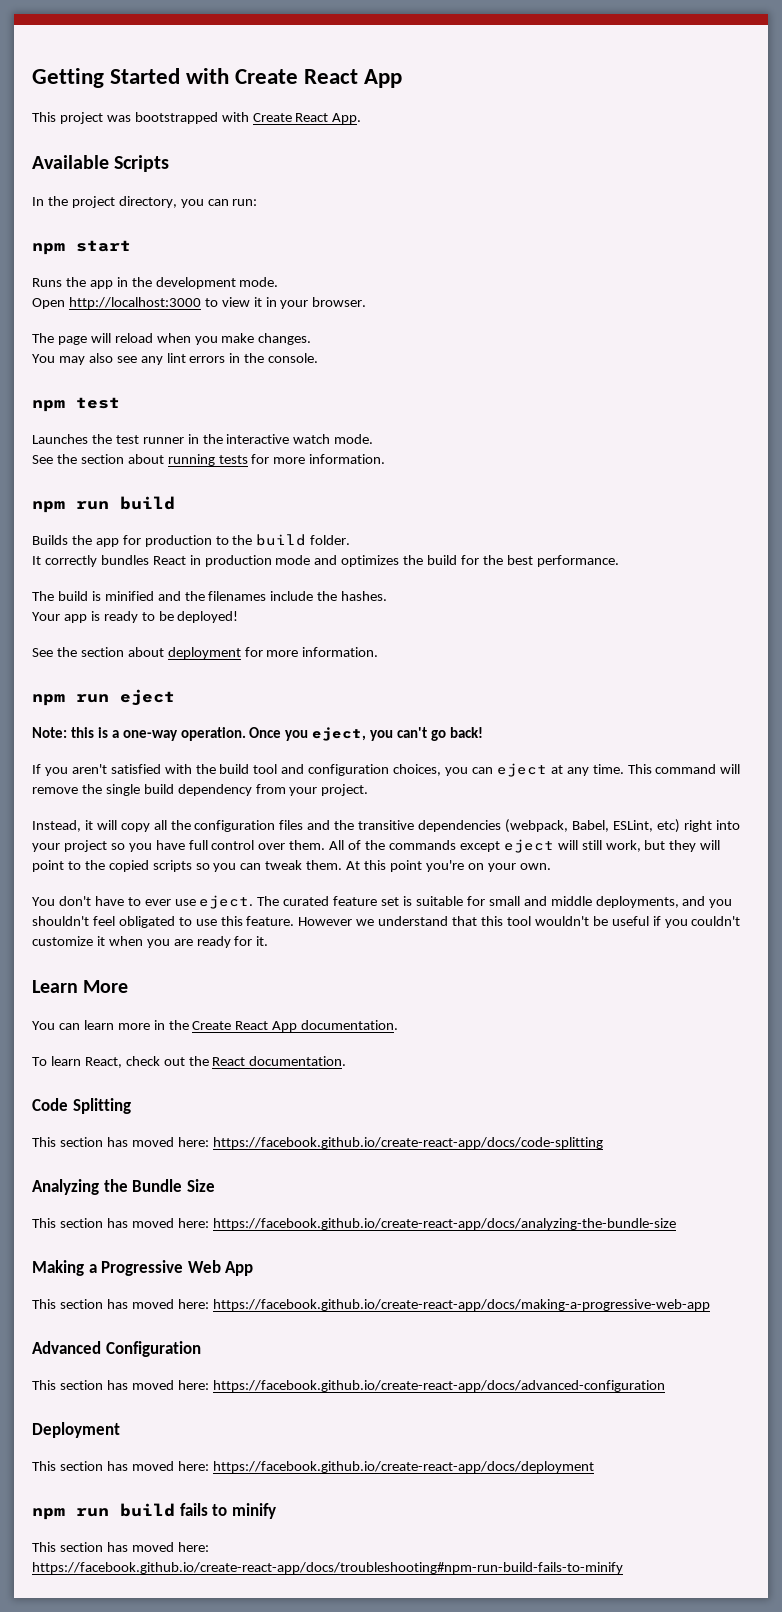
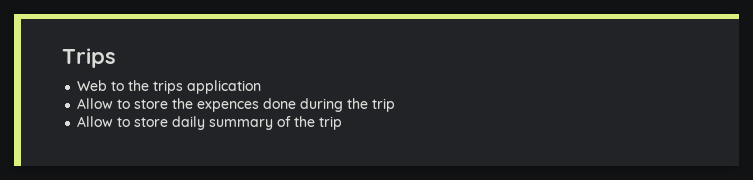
- Getting Started with Create React App
- This project was bootstrapped with Create React App.
- Available Scripts
- In the project directory, you can run:
- npm start
- Runs the app in the development mode.
- Open http://localhost:3000 to view it in your browser.
- The page will reload when you make changes.
- You may also see any lint errors in the console.
- npm test
- Launches the test runner in the interactive watch mode.
- See the section about running tests for more information.
- npm run build
- Builds the app for production to the build folder.
- It correctly bundles React in production mode and optimizes the build for the best performance.
- The build is minified and the filenames include the hashes.
- Your app is ready to be deployed!
- See the section about deployment for more information.
- npm run eject
- Note: this is a one-way operation. Once you eject, you can't go back!
- If you aren't satisfied with the build tool and configuration choices, you can eject at any time. This command will remove the single build dependency from your project.
- Instead, it will copy all the configuration files and the transitive dependencies (webpack, Babel, ESLint, etc) right into your project so you have full control over them. All of the commands except eject will still work, but they will point to the copied scripts so you can tweak them. At this point you're on your own.
- You don't have to ever use eject. The curated feature set is suitable for small and middle deployments, and you shouldn't feel obligated to use this feature. However we understand that this tool wouldn't be useful if you couldn't customize it when you are ready for it.
- Learn More
- You can learn more in the Create React App documentation.
- To learn React, check out the React documentation.
- Code Splitting
- This section has moved here: https://facebook.github.io/create-react-app/docs/code-splitting
- Analyzing the Bundle Size
- This section has moved here: https://facebook.github.io/create-react-app/docs/analyzing-the-bundle-size
- Making a Progressive Web App
- This section has moved here: https://facebook.github.io/create-react-app/docs/making-a-progressive-web-app
- Advanced Configuration
- This section has moved here: https://facebook.github.io/create-react-app/docs/advanced-configuration
- Deployment
- This section has moved here: https://facebook.github.io/create-react-app/docs/deployment
- npm run build fails to minify
- This section has moved here: https://facebook.github.io/create-react-app/docs/troubleshooting#npm-run-build-fails-to-minify
+ Trips
+ Web to the trips application
+ Allow to store the expences done during the trip
+ Allow to store daily summary of the trip

